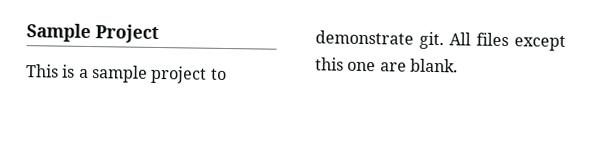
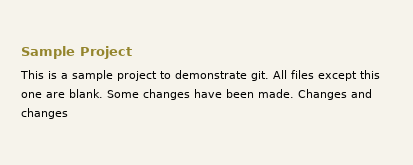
+ Some changes have been made. Changes and changes

